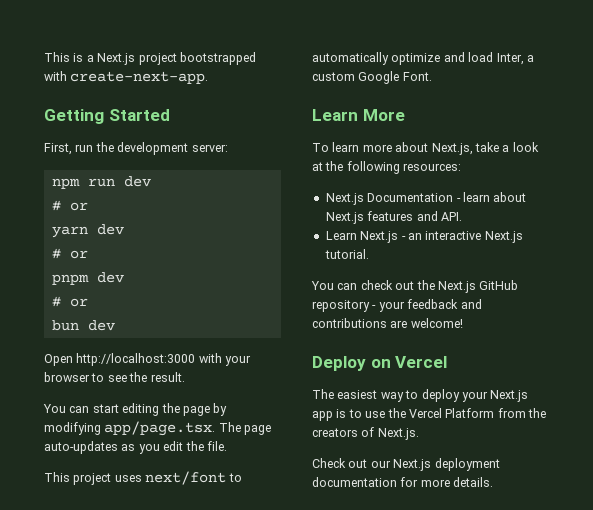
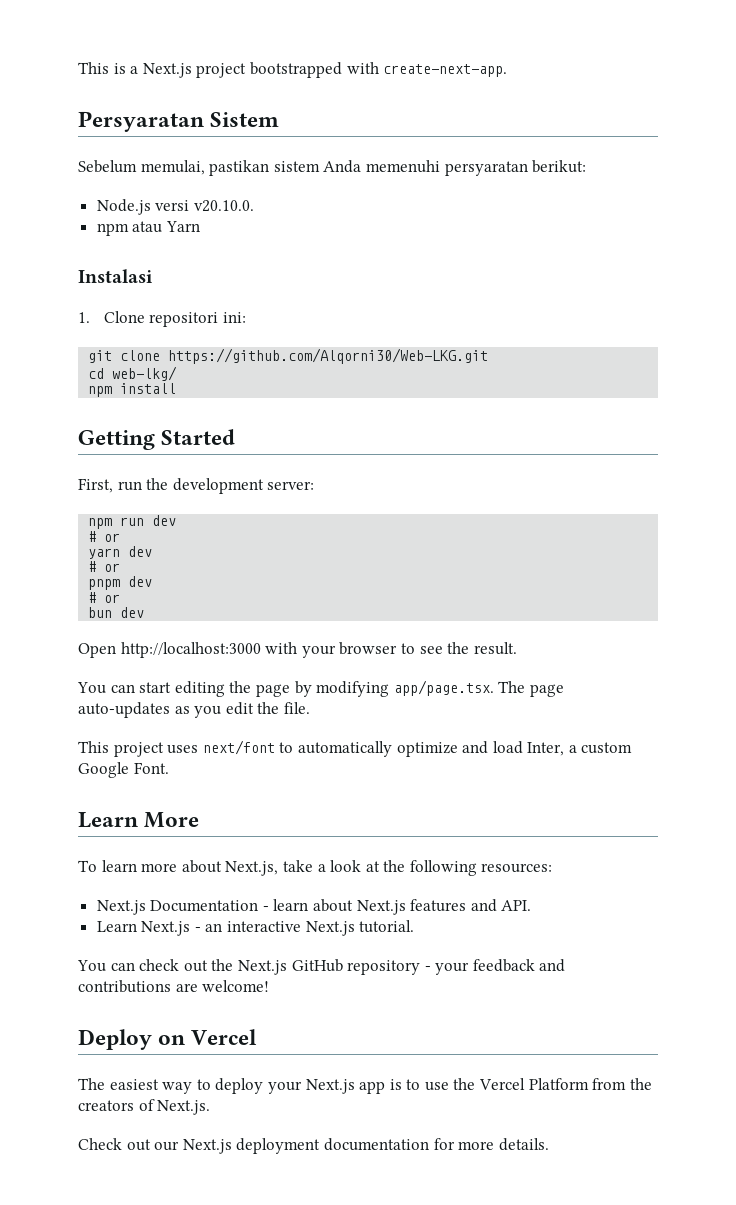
+ Persyaratan Sistem
+ Sebelum memulai, pastikan sistem Anda memenuhi persyaratan berikut:
+ Node.js versi v20.10.0.
+ npm atau Yarn
+ Instalasi
+ 1. Clone repositori ini:
+ git clone https://github.com/Alqorni30/Web-LKG.git
+ cd web-lkg/
+ npm install

